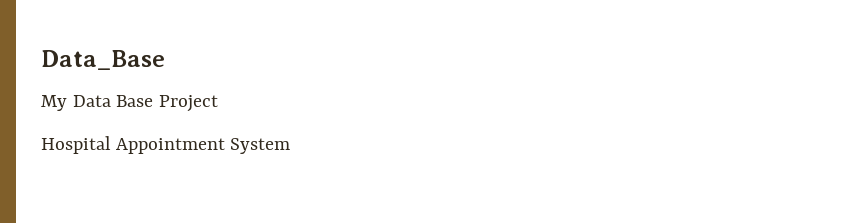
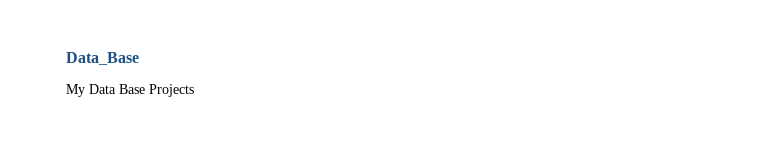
- My Data Base Project
- Hospital Appointment System
+ My Data Base Projects

